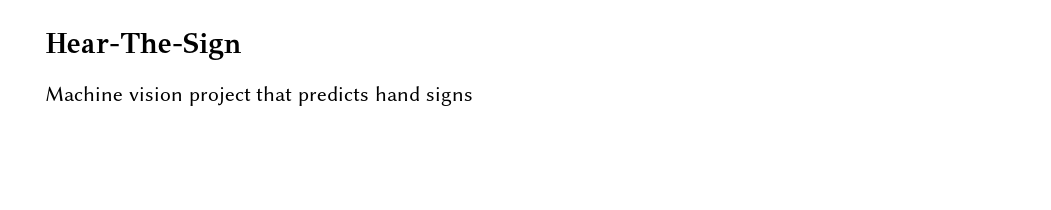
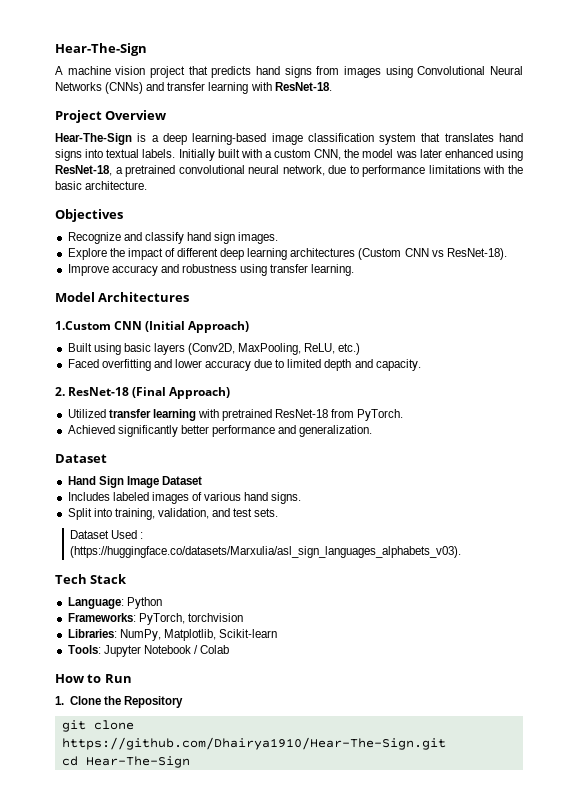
- Machine vision project that predicts hand signs
+ A machine vision project that predicts hand signs from images using Convolutional Neural Networks (CNNs) and transfer learning with ResNet-18.
+ Project Overview
+ Hear-The-Sign is a deep learning-based image classification system that translates hand signs into textual labels. Initially built with a custom CNN, the model was later enhanced using ResNet-18, a pretrained convolutional neural network, due to performance limitations with the basic architecture.
+ Objectives
+ Recognize and classify hand sign images.
+ Explore the impact of different deep learning architectures (Custom CNN vs ResNet-18).
+ Improve accuracy and robustness using transfer learning.
+ Model Architectures
+ 1.Custom CNN (Initial Approach)
+ Built using basic layers (Conv2D, MaxPooling, ReLU, etc.)
+ Faced overfitting and lower accuracy due to limited depth and capacity.
+ 2. ResNet-18 (Final Approach)
+ Utilized transfer learning with pretrained ResNet-18 from PyTorch.
+ Achieved significantly better performance and generalization.
+ Dataset
+ Hand Sign Image Dataset
+ Includes labeled images of various hand signs.
+ Split into training, validation, and test sets.
+ Dataset Used : (https://huggingface.co/datasets/Marxulia/asl_sign_languages_alphabets_v03).
+ Tech Stack
+ Language: Python
+ Frameworks: PyTorch, torchvision
+ Libraries: NumPy, Matplotlib, Scikit-learn
+ Tools: Jupyter Notebook / Colab
+ How to Run
+ 1. Clone the Repository
+ git clone https://github.com/Dhairya1910/Hear-The-Sign.git
+ cd Hear-The-Sign

